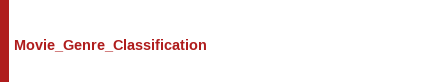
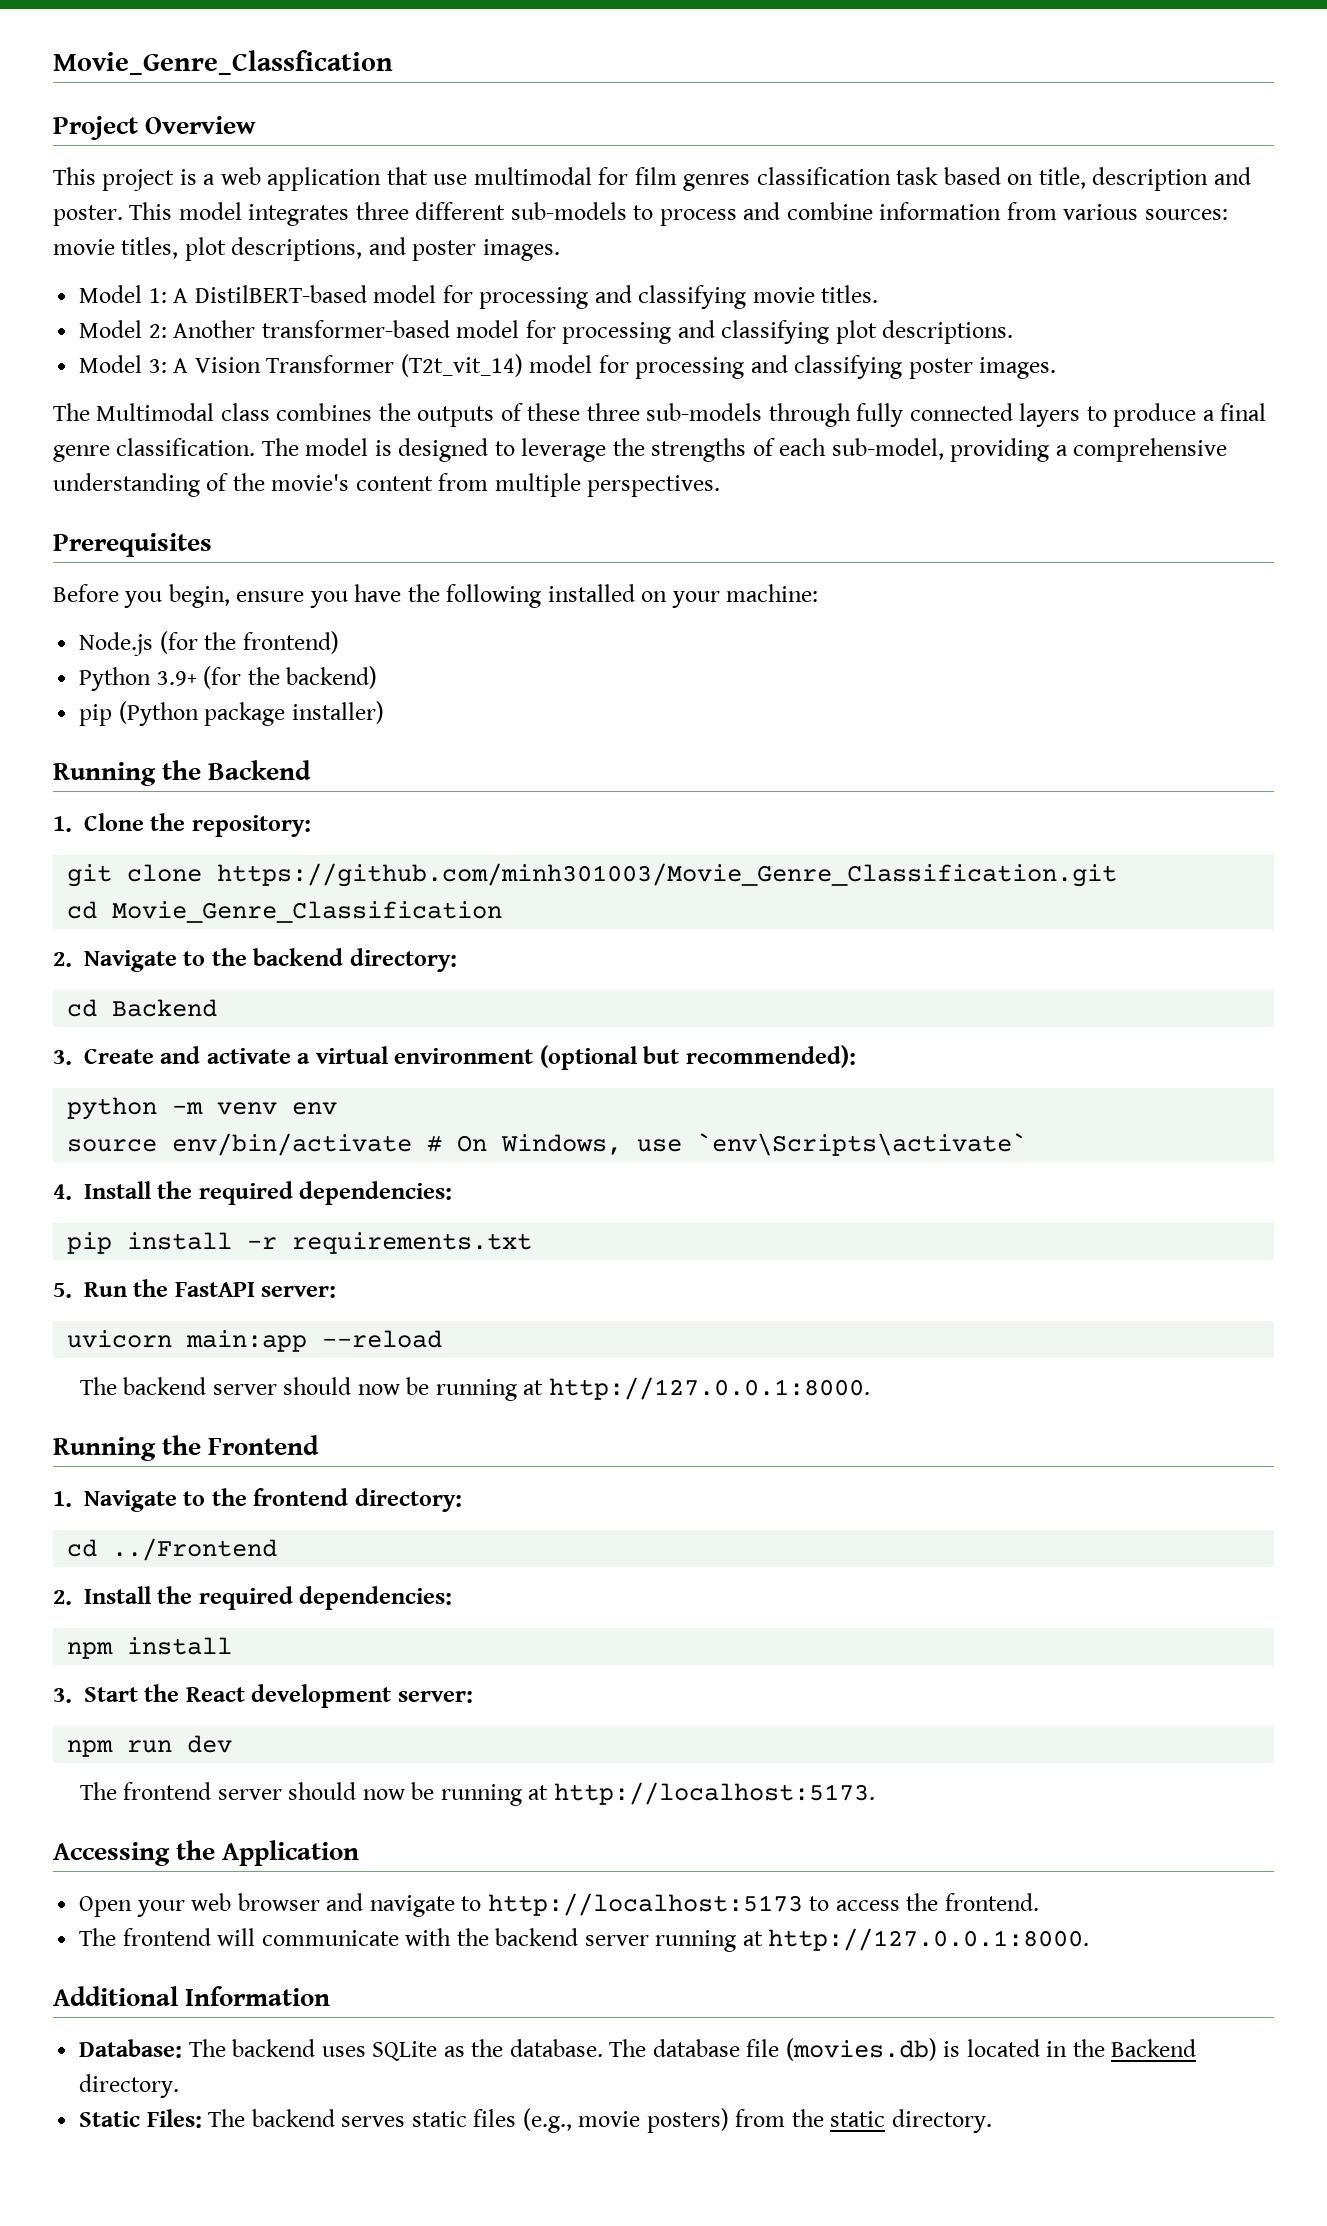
- Movie_Genre_Classification
+ Movie_Genre_Classfication
+ Project Overview
+ This project is a web application that use multimodal for film genres classification task based on title, description and poster. This model integrates three different sub-models to process and combine information from various sources: movie titles, plot descriptions, and poster images.
+ Model 1: A DistilBERT-based model for processing and classifying movie titles.
+ Model 2: Another transformer-based model for processing and classifying plot descriptions.
+ Model 3: A Vision Transformer (T2t_vit_14) model for processing and classifying poster images.
+ The Multimodal class combines the outputs of these three sub-models through fully connected layers to produce a final genre classification. The model is designed to leverage the strengths of each sub-model, providing a comprehensive understanding of the movie's content from multiple perspectives.
+ Prerequisites
+ Before you begin, ensure you have the following installed on your machine:
+ Node.js (for the frontend)
+ Python 3.9+ (for the backend)
+ pip (Python package installer)
+ Running the Backend
+ 1. Clone the repository:
+ git clone https://github.com/minh301003/Movie_Genre_Classification.git
+ cd Movie_Genre_Classification
+ 2. Navigate to the backend directory:
+ cd Backend
+ 3. Create and activate a virtual environment (optional but recommended):
+ python -m venv env
+ source env/bin/activate # On Windows, use `env\Scripts\activate`
+ 4. Install the required dependencies:
+ pip install -r requirements.txt
+ 5. Run the FastAPI server:
+ uvicorn main:app --reload
+ The backend server should now be running at http://127.0.0.1:8000.
+ Running the Frontend
+ 1. Navigate to the frontend directory:
+ cd ../Frontend
+ 2. Install the required dependencies:
+ npm install
+ 3. Start the React development server:
+ npm run dev
+ The frontend server should now be running at http://localhost:5173.
+ Accessing the Application
+ Open your web browser and navigate to http://localhost:5173 to access the frontend.
+ The frontend will communicate with the backend server running at http://127.0.0.1:8000.
+ Additional Information
+ Database: The backend uses SQLite as the database. The database file (movies.db) is located in the Backend directory.
+ Static Files: The backend serves static files (e.g., movie posters) from the static directory.

